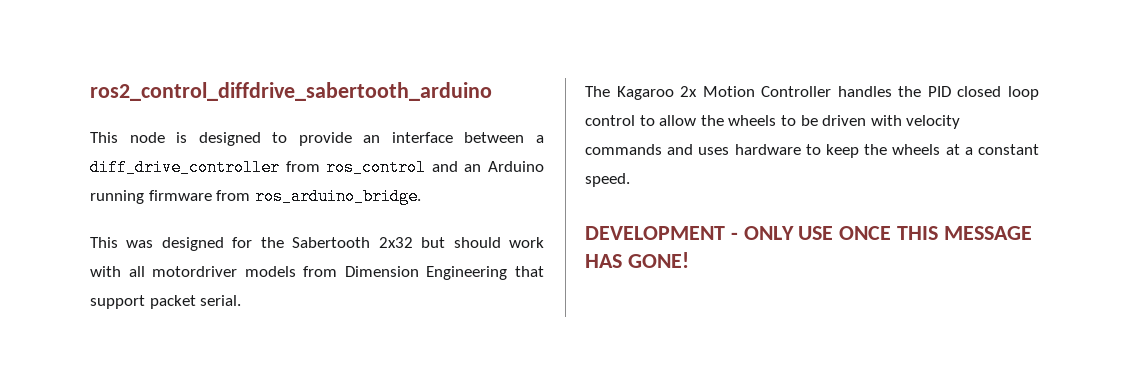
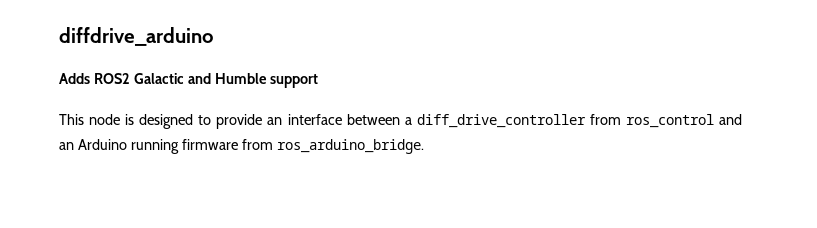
- ros2_control_diffdrive_sabertooth_arduino
+ diffdrive_arduino
+ Adds ROS2 Galactic and Humble support
- This was designed for the Sabertooth 2x32 but should work with all motordriver models from Dimension Engineering that support packet serial.
- The Kagaroo 2x Motion Controller handles the PID closed loop control to allow the wheels to be driven with velocity commands and uses hardware to keep the wheels at a constant speed.
- DEVELOPMENT - ONLY USE ONCE THIS MESSAGE HAS GONE!

